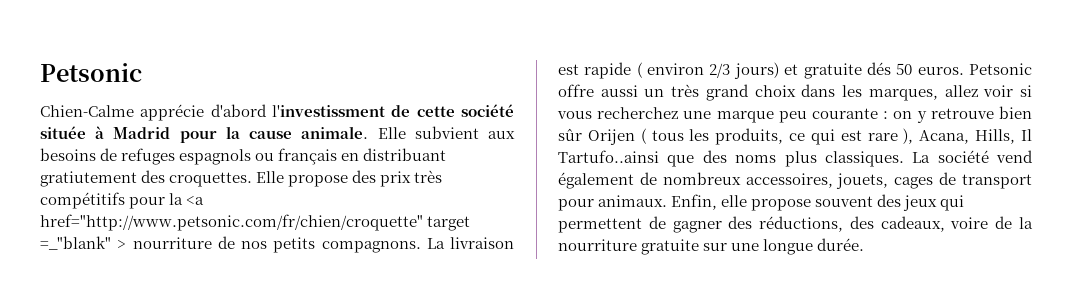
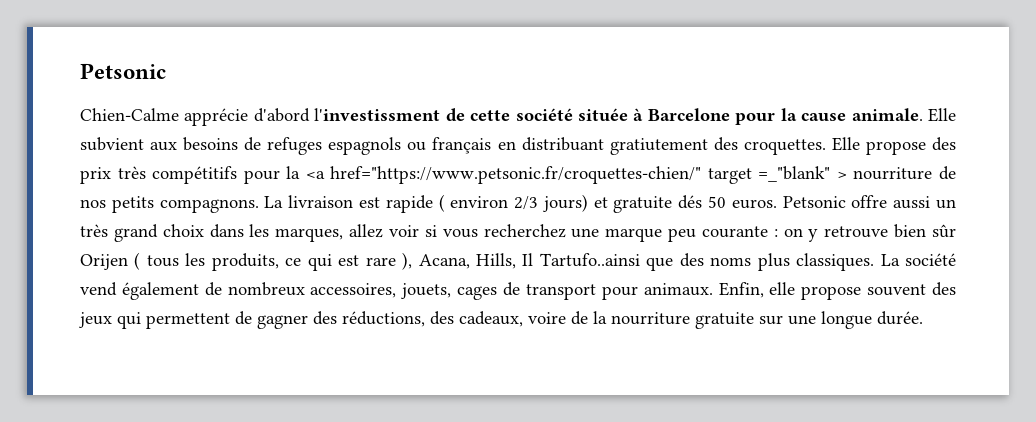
- Chien-Calme apprécie d'abord l'investissment de cette société située à Madrid pour la cause animale.
+ Chien-Calme apprécie d'abord l'investissment de cette société située à Barcelone pour la cause animale.
- Elle propose des prix très compétitifs pour la <a href="http://www.petsonic.com/fr/chien/croquette" target =_"blank" > nourriture de nos petits compagnons.
+ Elle propose des prix très compétitifs pour la <a href="https://www.petsonic.fr/croquettes-chien/" target =_"blank" > nourriture de nos petits compagnons.

